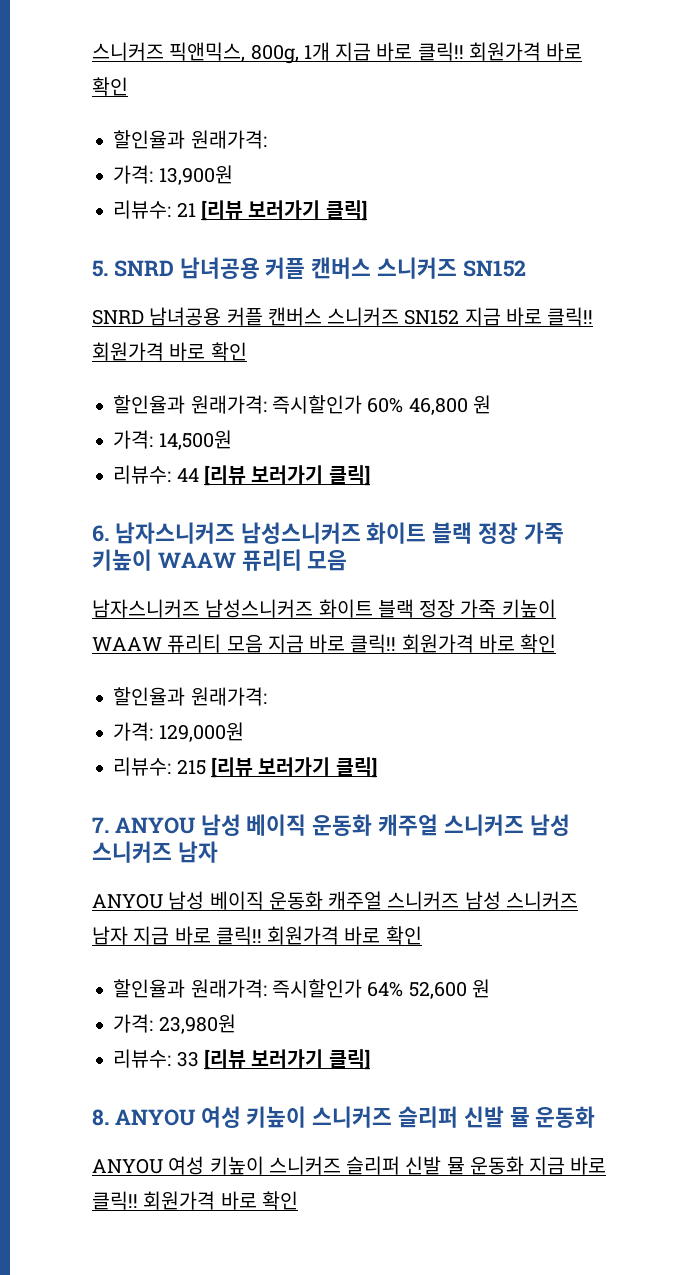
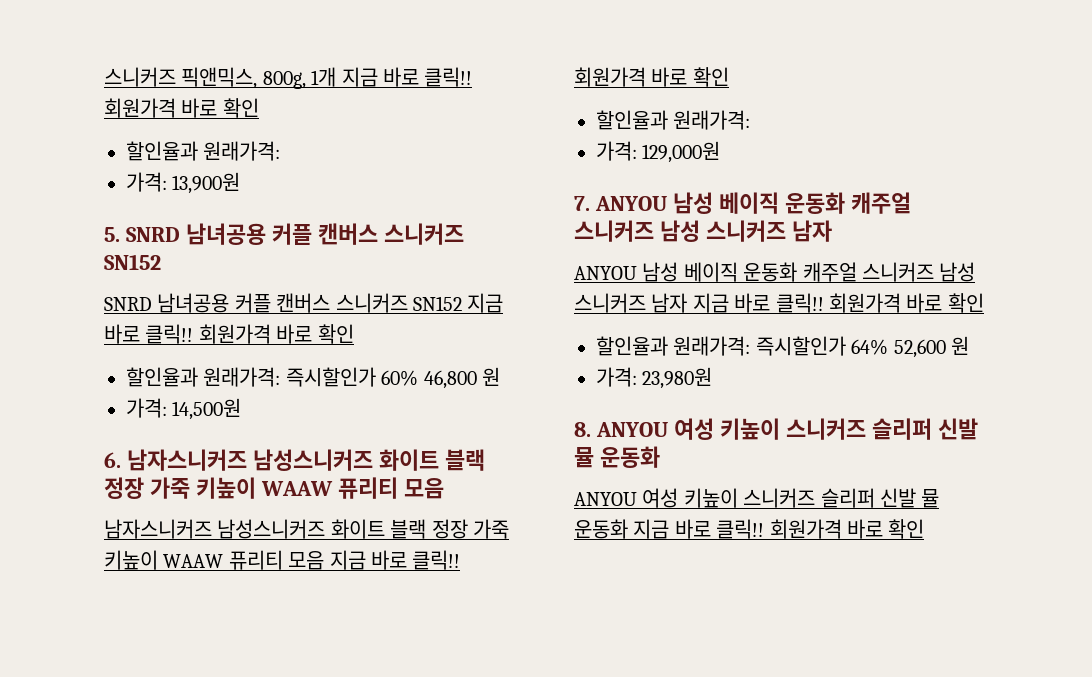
- 리뷰수: 21 [리뷰 보러가기 클릭]
- 리뷰수: 44 [리뷰 보러가기 클릭]
- 리뷰수: 215 [리뷰 보러가기 클릭]
- 리뷰수: 33 [리뷰 보러가기 클릭]

